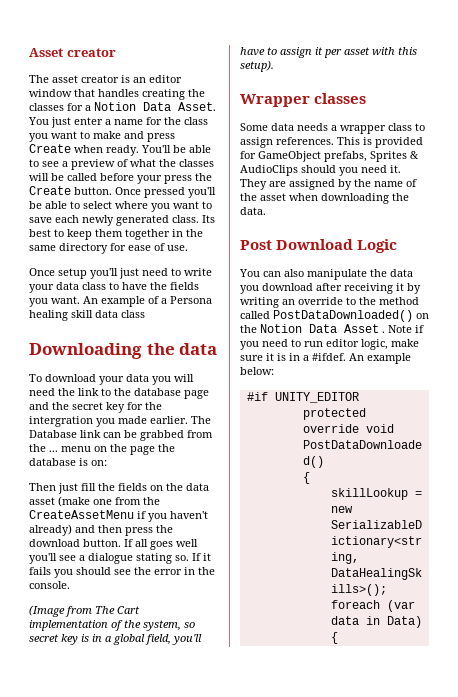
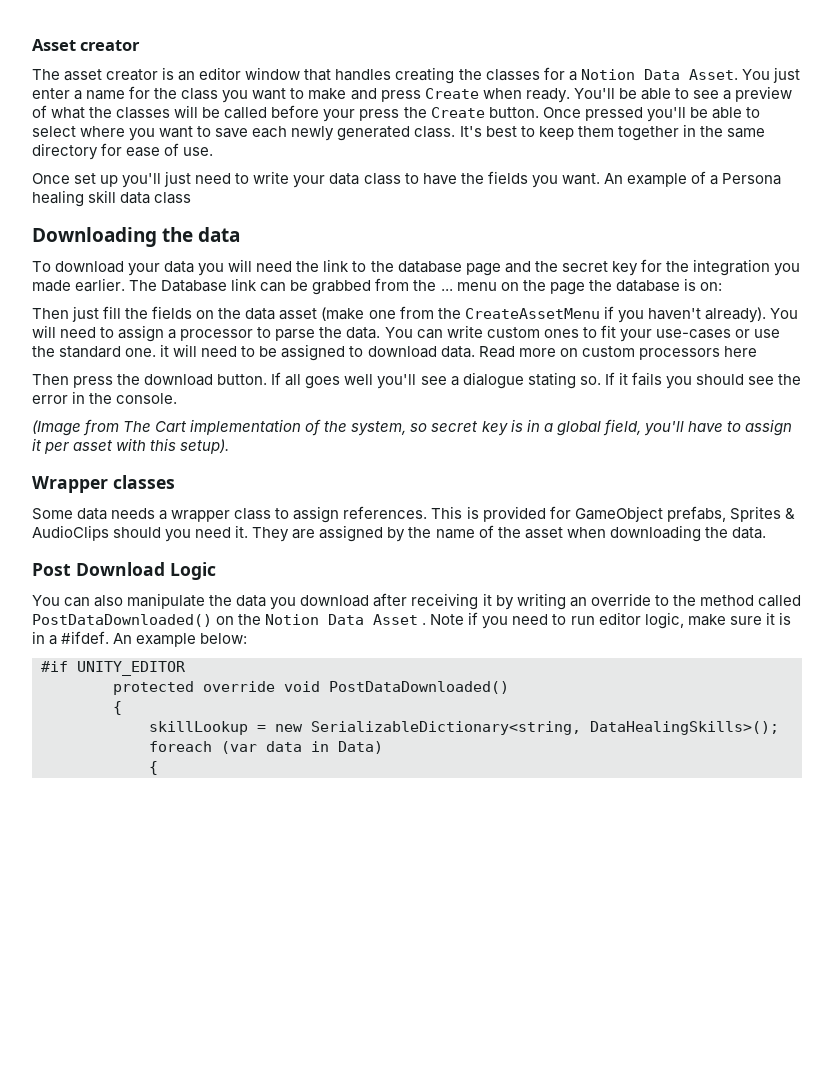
- Its best to keep them together in the same directory for ease of use.
+ It's best to keep them together in the same directory for ease of use.
- Once setup you'll just need to write your data class to have the fields you want.
+ Once set up you'll just need to write your data class to have the fields you want.
- To download your data you will need the link to the database page and the secret key for the intergration you made earlier.
+ To download your data you will need the link to the database page and the secret key for the integration you made earlier.
- Then just fill the fields on the data asset (make one from the CreateAssetMenu if you haven't already) and then press the download button.
+ Then just fill the fields on the data asset (make one from the CreateAssetMenu if you haven't already). You will need to assign a processor to parse the data. You can write custom ones to fit your use-cases or use the standard one. it will need to be assigned to download data. Read more on custom processors here
+ Then press the download button.

